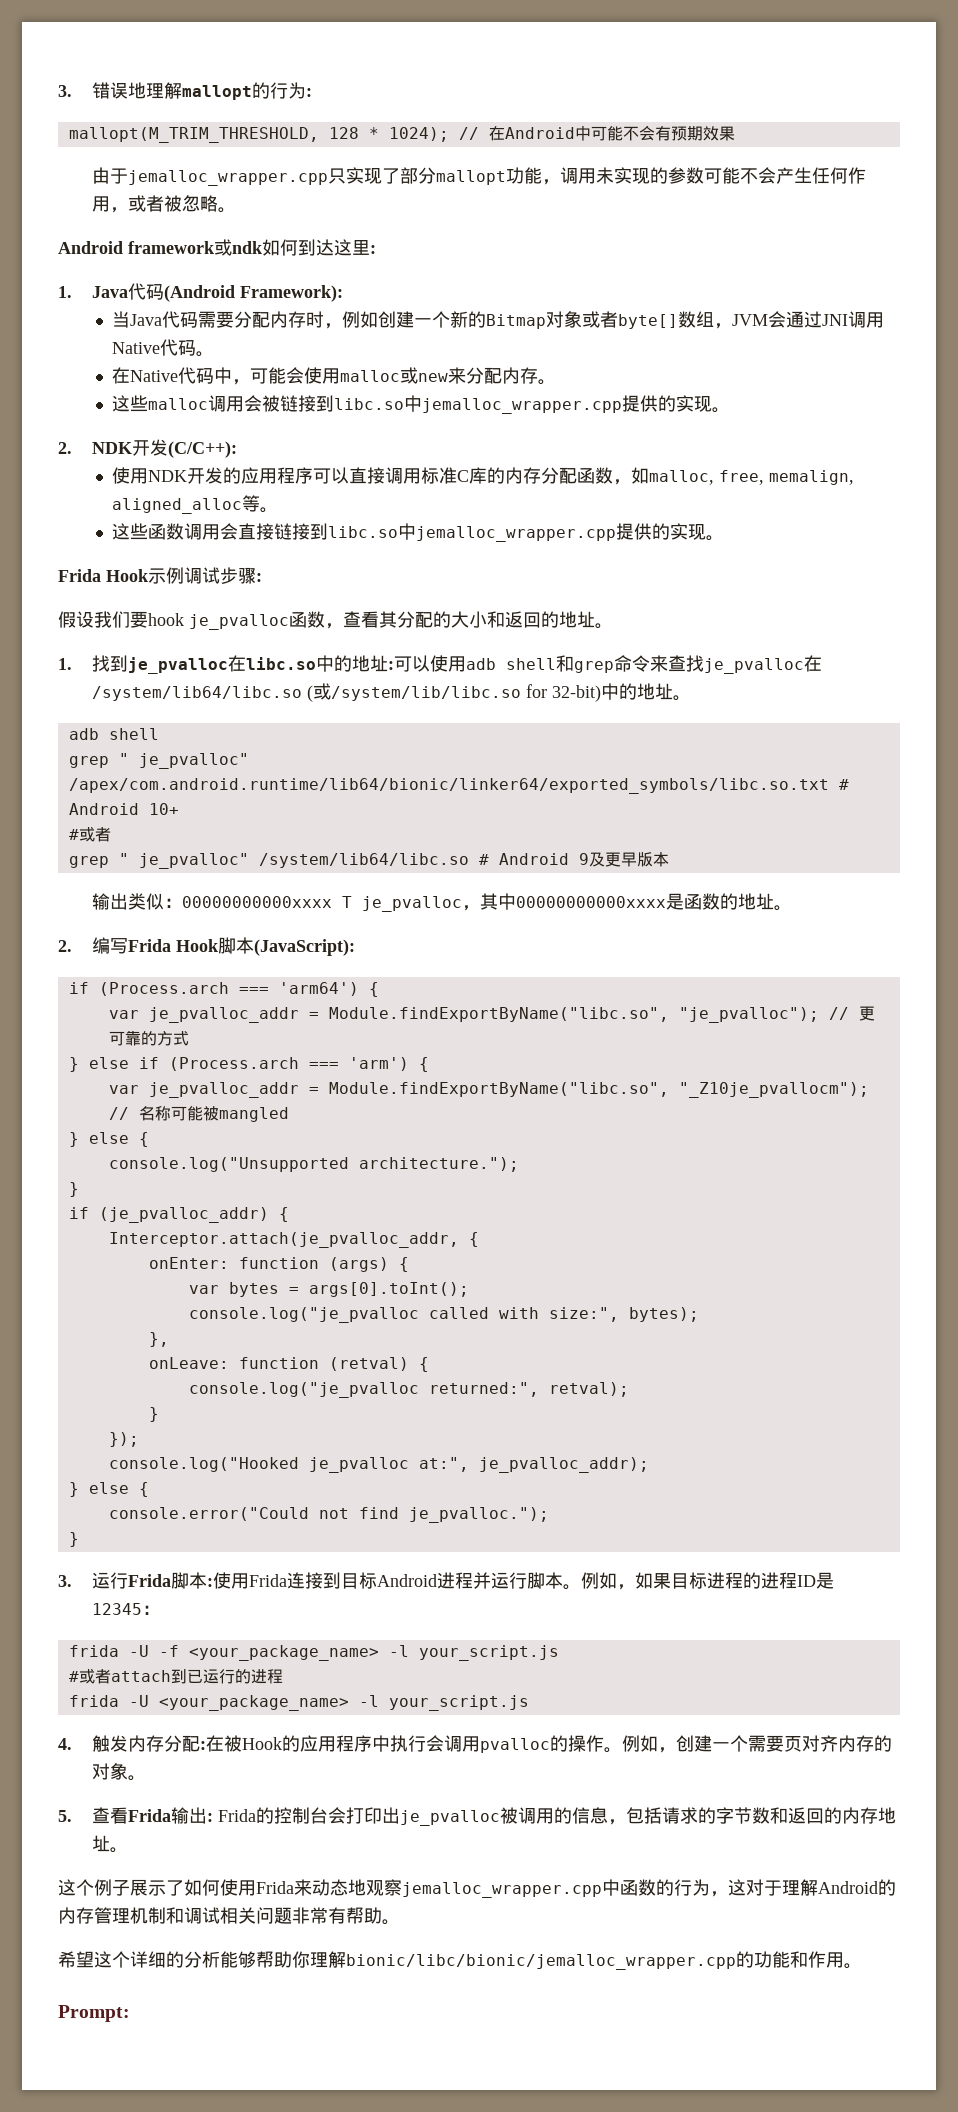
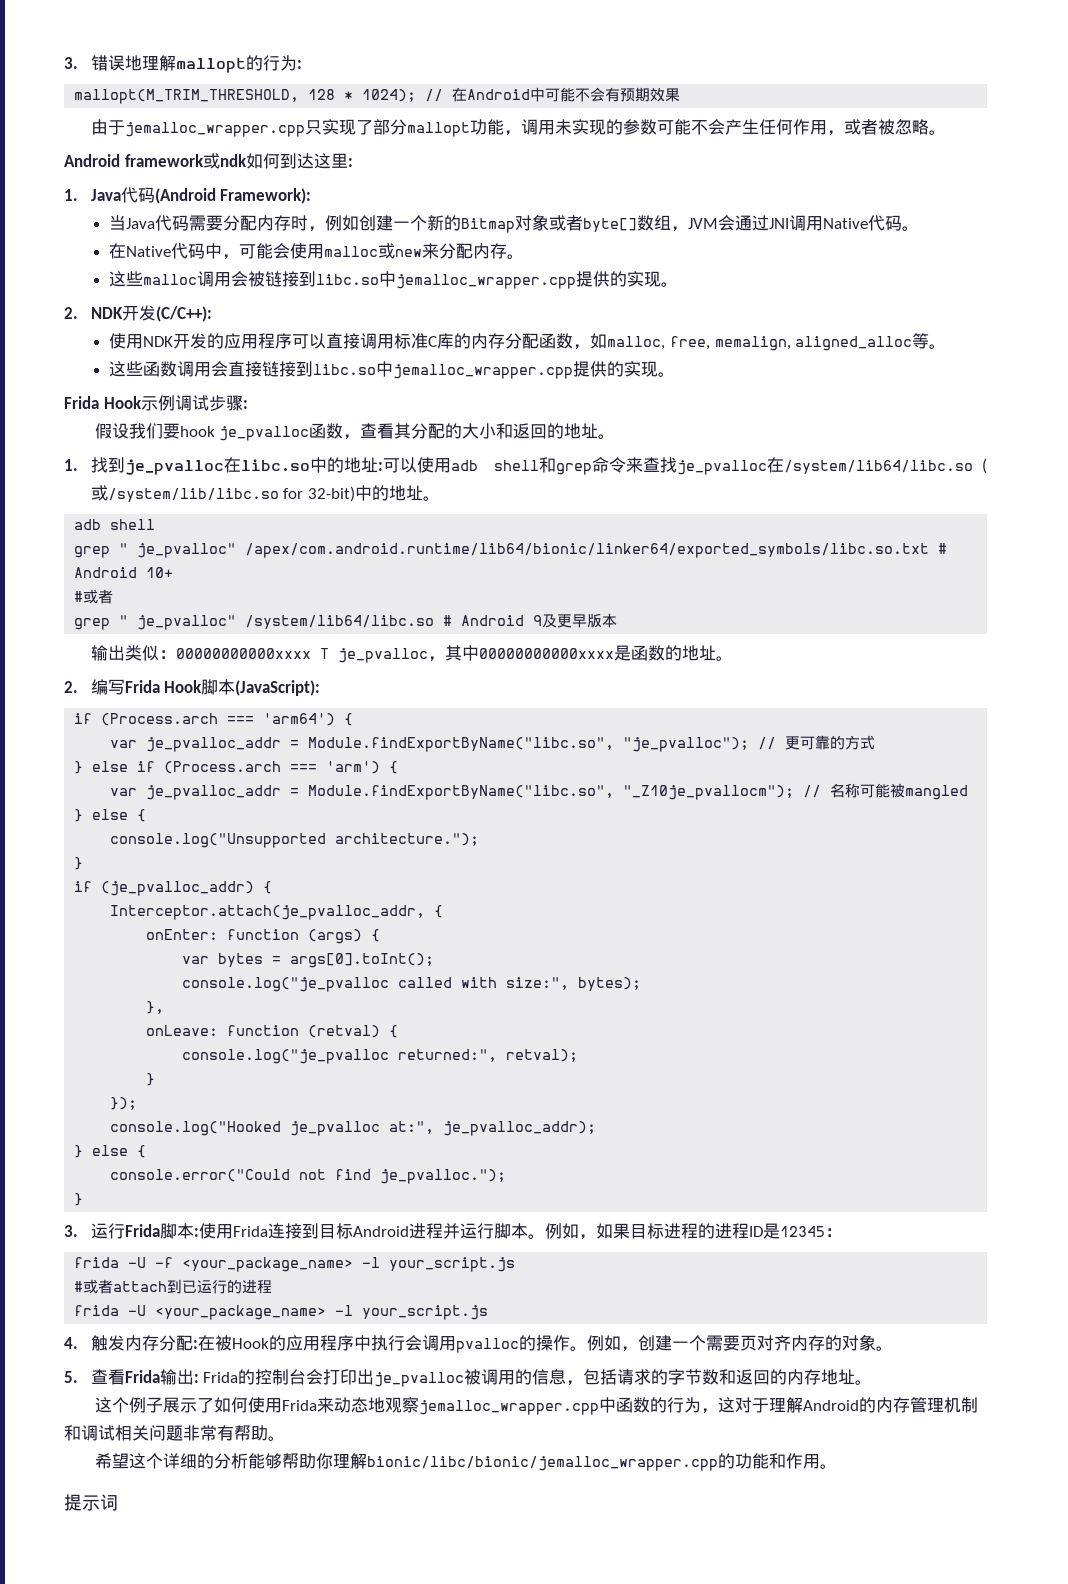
- Prompt:
+ 提示词

